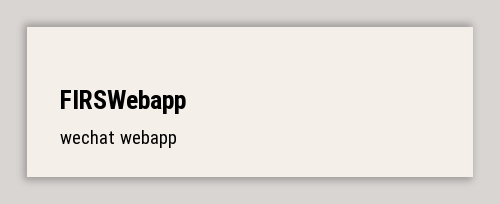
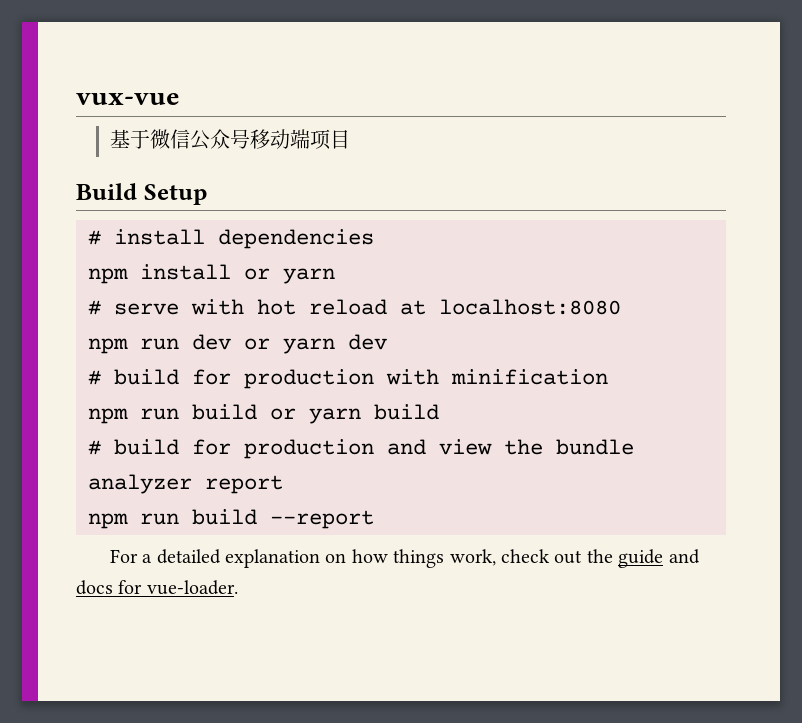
- FIRSWebapp
- wechat webapp
+ vux-vue
+ 基于微信公众号移动端项目
+ Build Setup
+ # install dependencies
+ npm install or yarn
+ # serve with hot reload at localhost:8080
+ npm run dev or yarn dev
+ # build for production with minification
+ npm run build or yarn build
+ # build for production and view the bundle analyzer report
+ npm run build --report
+ For a detailed explanation on how things work, check out the guide and docs for vue-loader.

